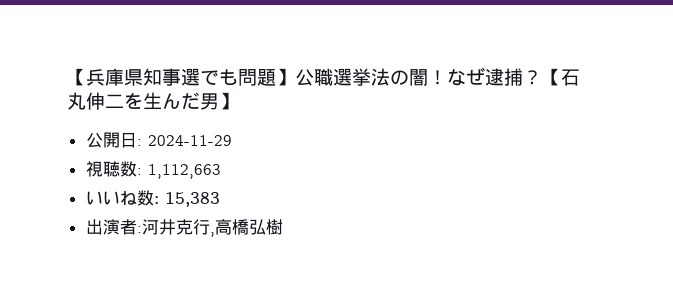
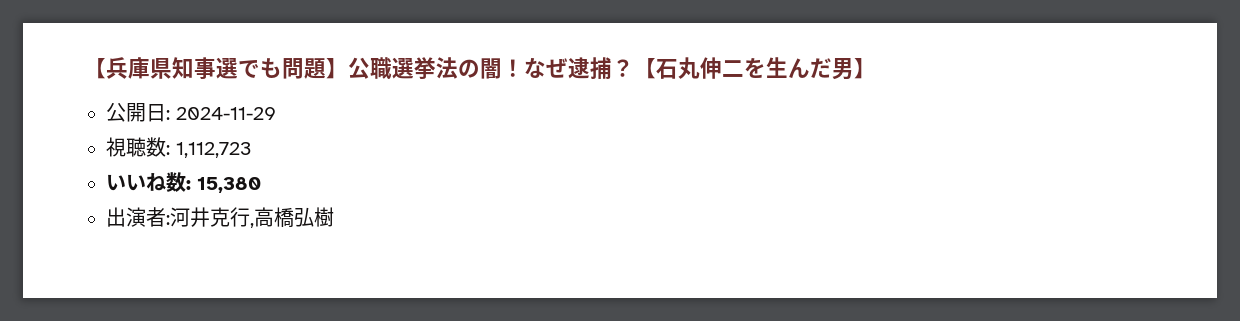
- 視聴数: 1,112,663
+ 視聴数: 1,112,723
- いいね数: 15,383
+ いいね数: 15,380

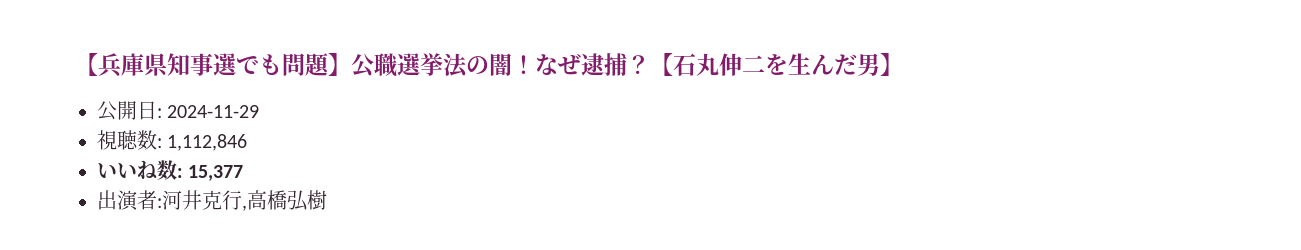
- 視聴数: 1,112,723
+ 視聴数: 1,112,846
- いいね数: 15,380
+ いいね数: 15,377

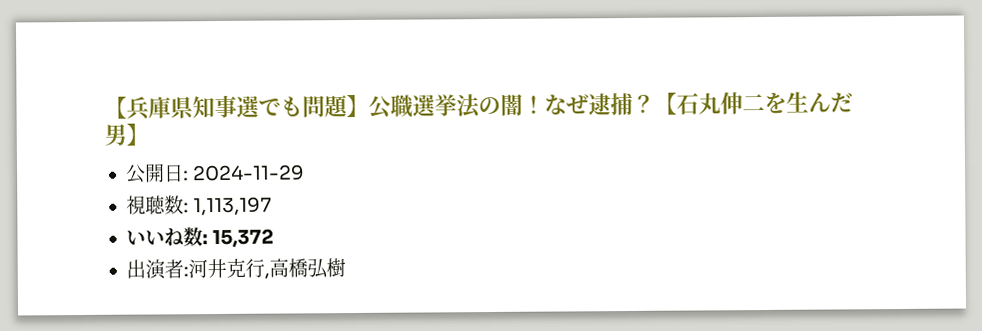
- 視聴数: 1,112,846
+ 視聴数: 1,113,197
- いいね数: 15,377
+ いいね数: 15,372

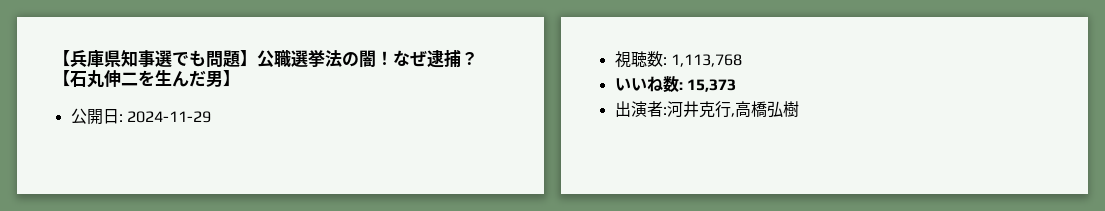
- 視聴数: 1,113,197
+ 視聴数: 1,113,768
- いいね数: 15,372
+ いいね数: 15,373

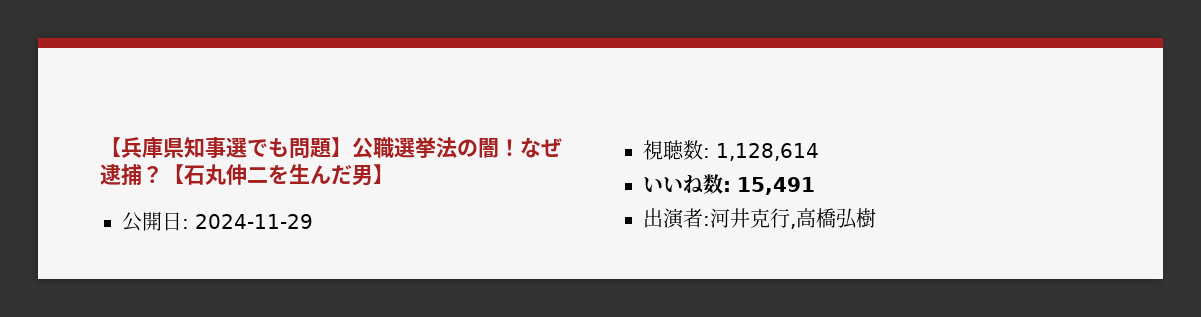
- 視聴数: 1,113,768
+ 視聴数: 1,128,614
- いいね数: 15,373
+ いいね数: 15,491

